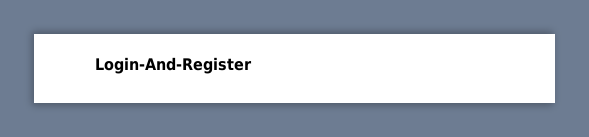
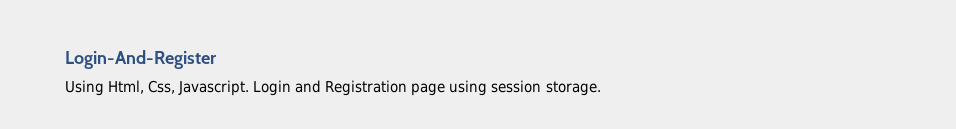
+ Using Html, Css, Javascript. Login and Registration page using session storage.

